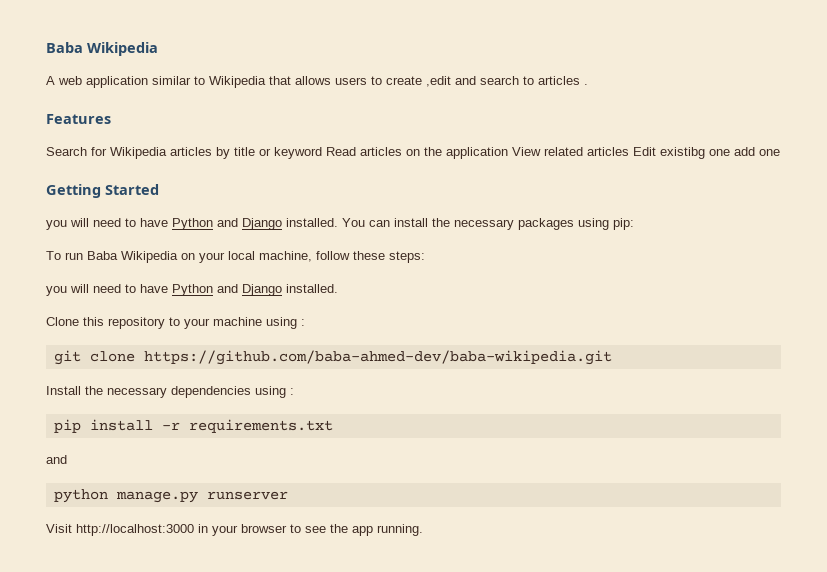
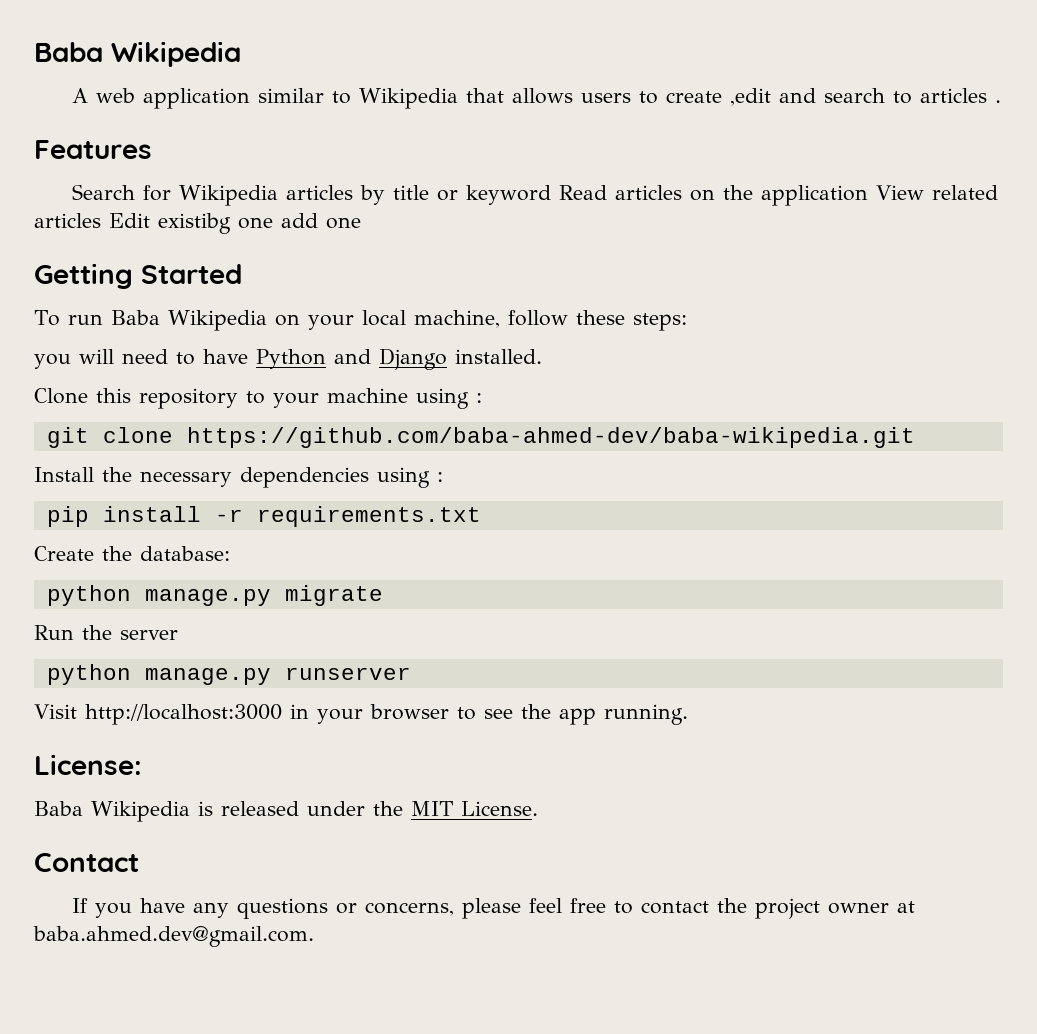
- you will need to have Python and Django installed. You can install the necessary packages using pip:
  pip install -r requirements.txt
- and
+ Create the database:
+ python manage.py migrate
+ Run the server
+ License:
+ Baba Wikipedia is released under the MIT License.
+ Contact
+ If you have any questions or concerns, please feel free to contact the project owner at baba.ahmed.dev@gmail.com.

